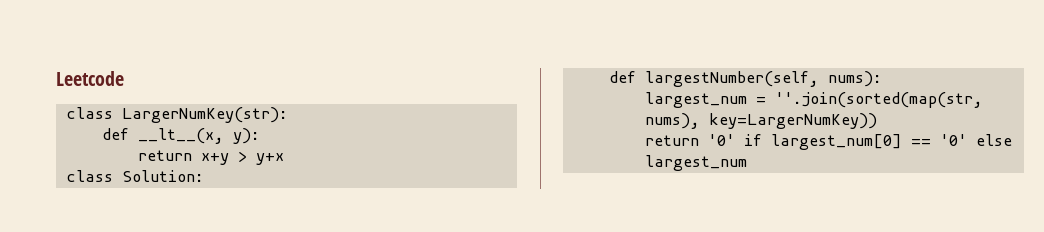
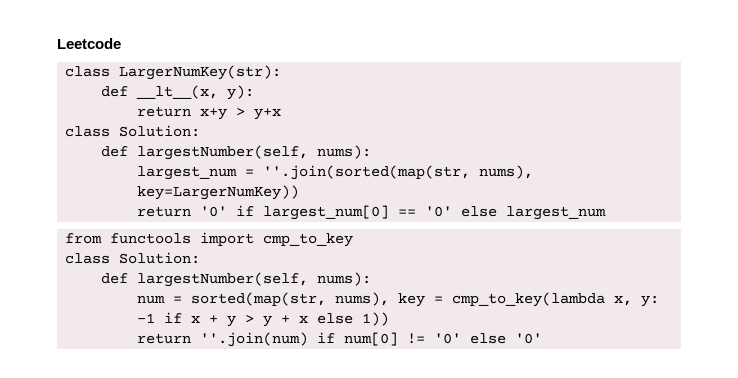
+ from functools import cmp_to_key
+ class Solution:
+ def largestNumber(self, nums):
+ num = sorted(map(str, nums), key = cmp_to_key(lambda x, y: -1 if x + y > y + x else 1))
+ return ''.join(num) if num[0] != '0' else '0'

